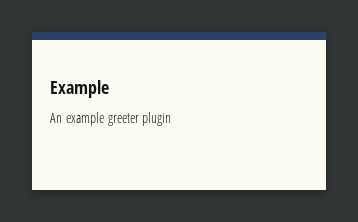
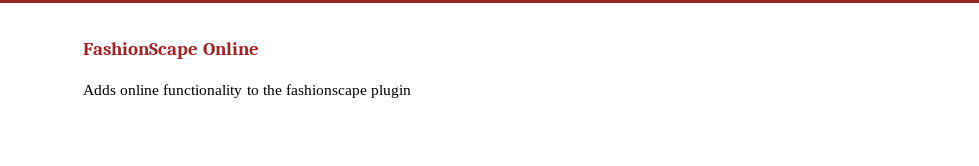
- Example
- An example greeter plugin
+ FashionScape Online
+ Adds online functionality to the fashionscape plugin

